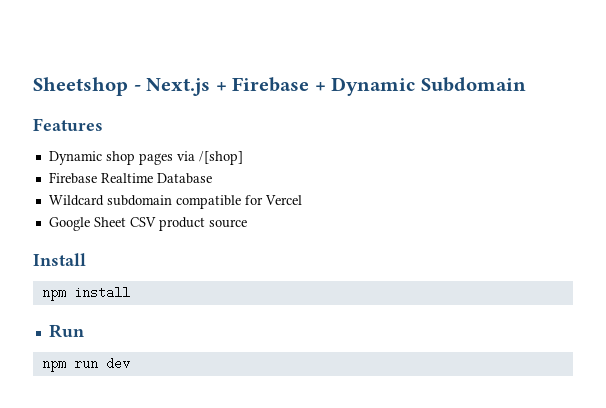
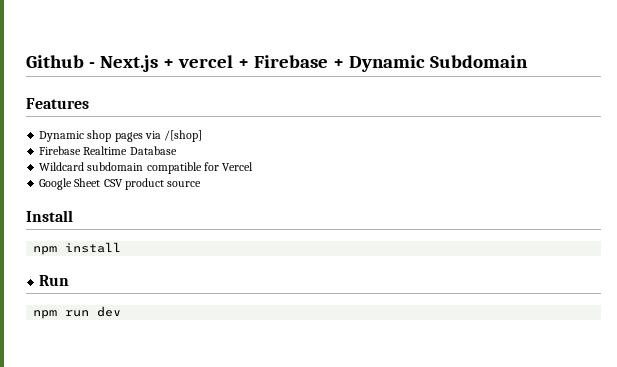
- Sheetshop - Next.js + Firebase + Dynamic Subdomain
+ Github - Next.js + vercel + Firebase + Dynamic Subdomain

